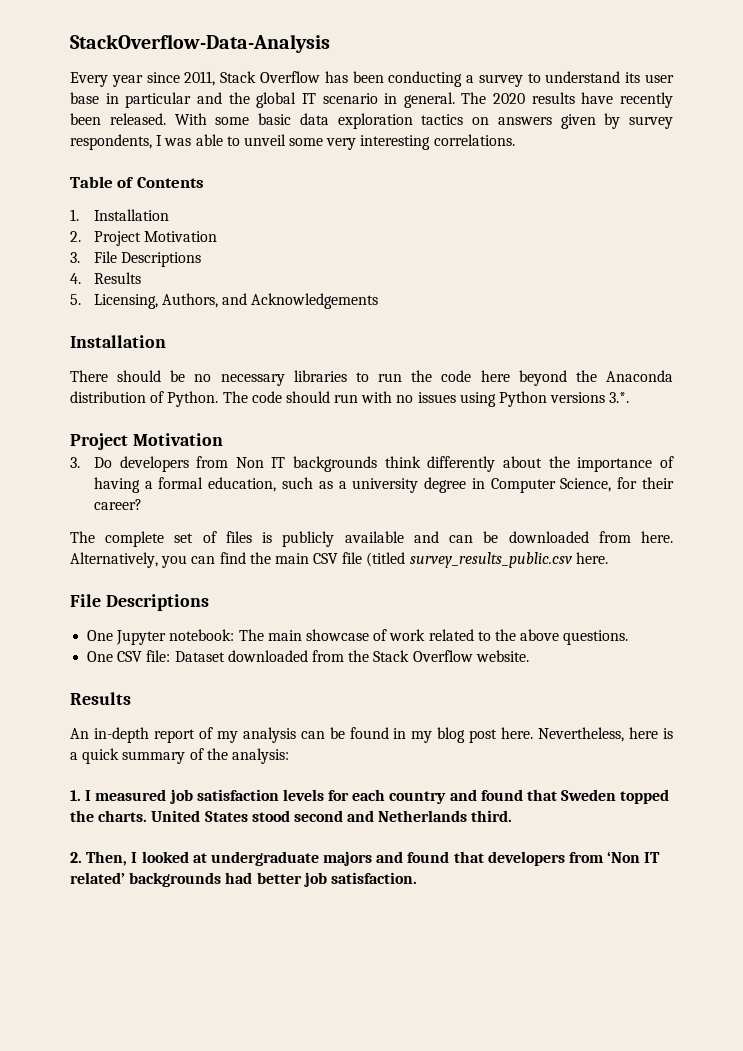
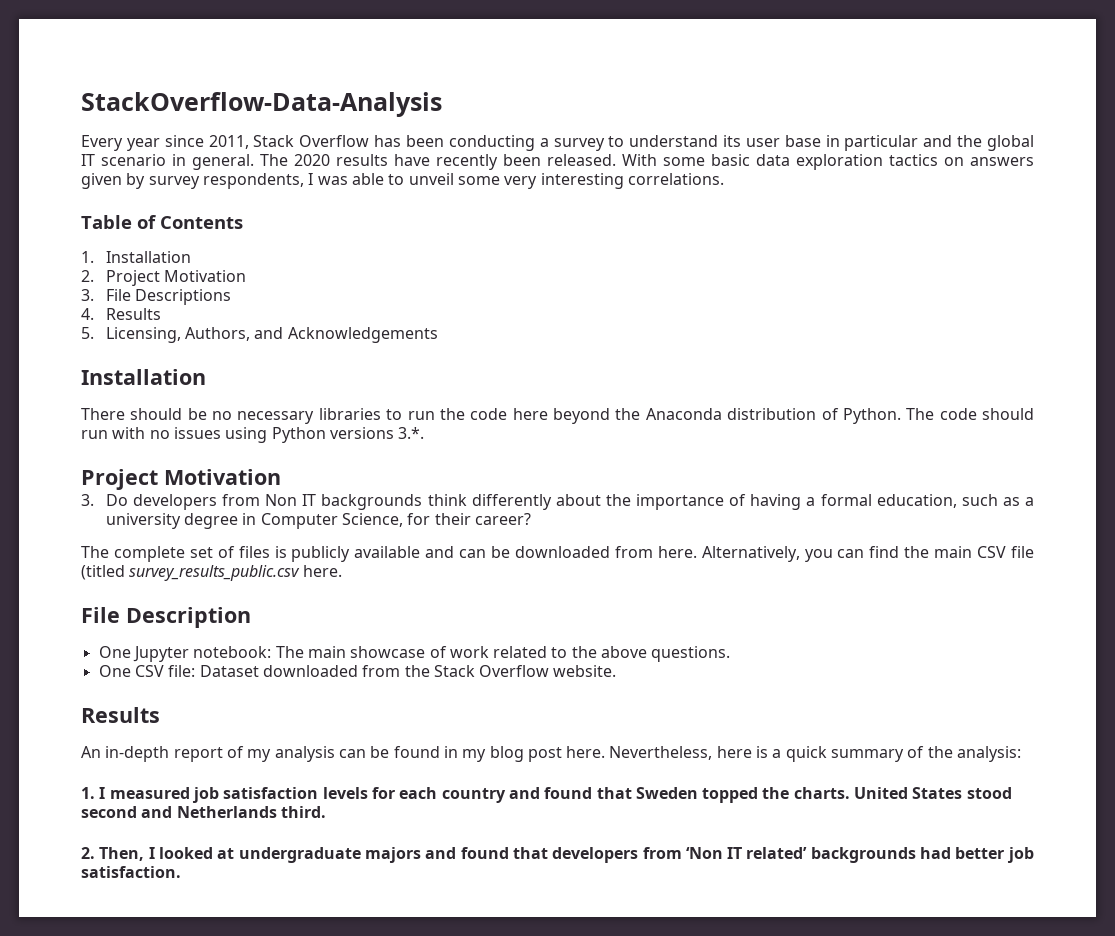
  Alternatively, you can find the main CSV file (titled survey_results_public.csv here.
- File Descriptions
+ File Description

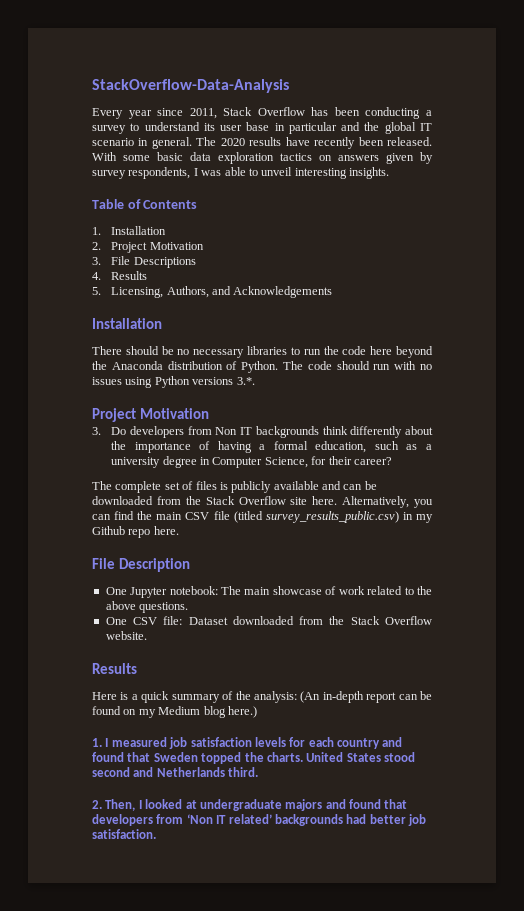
- With some basic data exploration tactics on answers given by survey respondents, I was able to unveil some very interesting correlations.
+ With some basic data exploration tactics on answers given by survey respondents, I was able to unveil interesting insights.
- The complete set of files is publicly available and can be downloaded from here.
+ The complete set of files is publicly available and can be downloaded from the Stack Overflow site here.
- Alternatively, you can find the main CSV file (titled survey_results_public.csv here.
+ Alternatively, you can find the main CSV file (titled survey_results_public.csv) in my Github repo here.
- An in-depth report of my analysis can be found in my blog post here. Nevertheless, here is a quick summary of the analysis:
+ Here is a quick summary of the analysis: (An in-depth report can be found on my Medium blog here.)

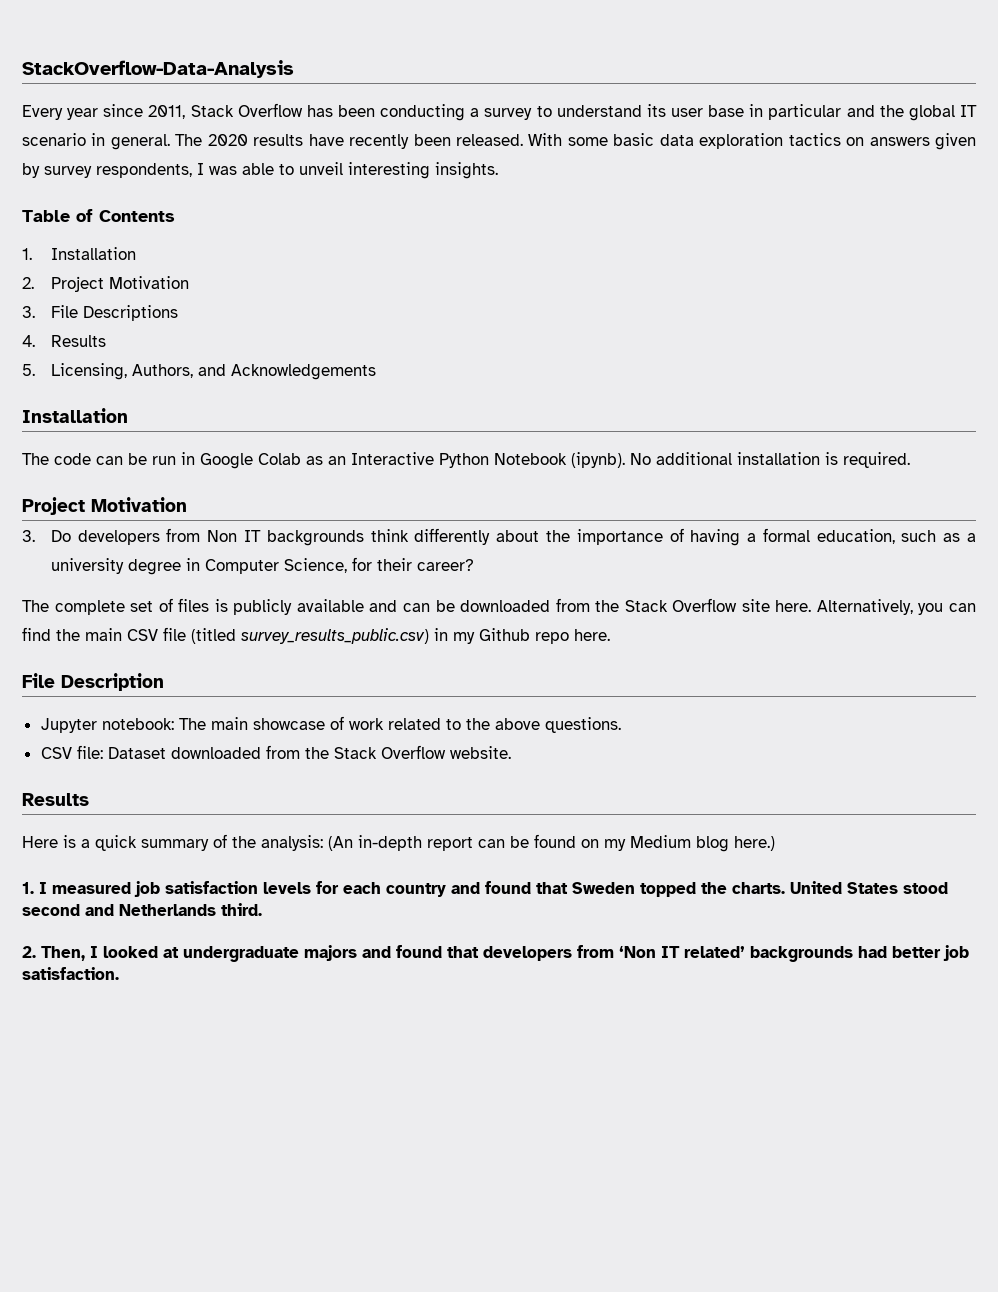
- There should be no necessary libraries to run the code here beyond the Anaconda distribution of Python. The code should run with no issues using Python versions 3.*.
+ The code can be run in Google Colab as an Interactive Python Notebook (ipynb). No additional installation is required.
- One Jupyter notebook: The main showcase of work related to the above questions.
+ Jupyter notebook: The main showcase of work related to the above questions.
- One CSV file: Dataset downloaded from the Stack Overflow website.
+ CSV file: Dataset downloaded from the Stack Overflow website.

